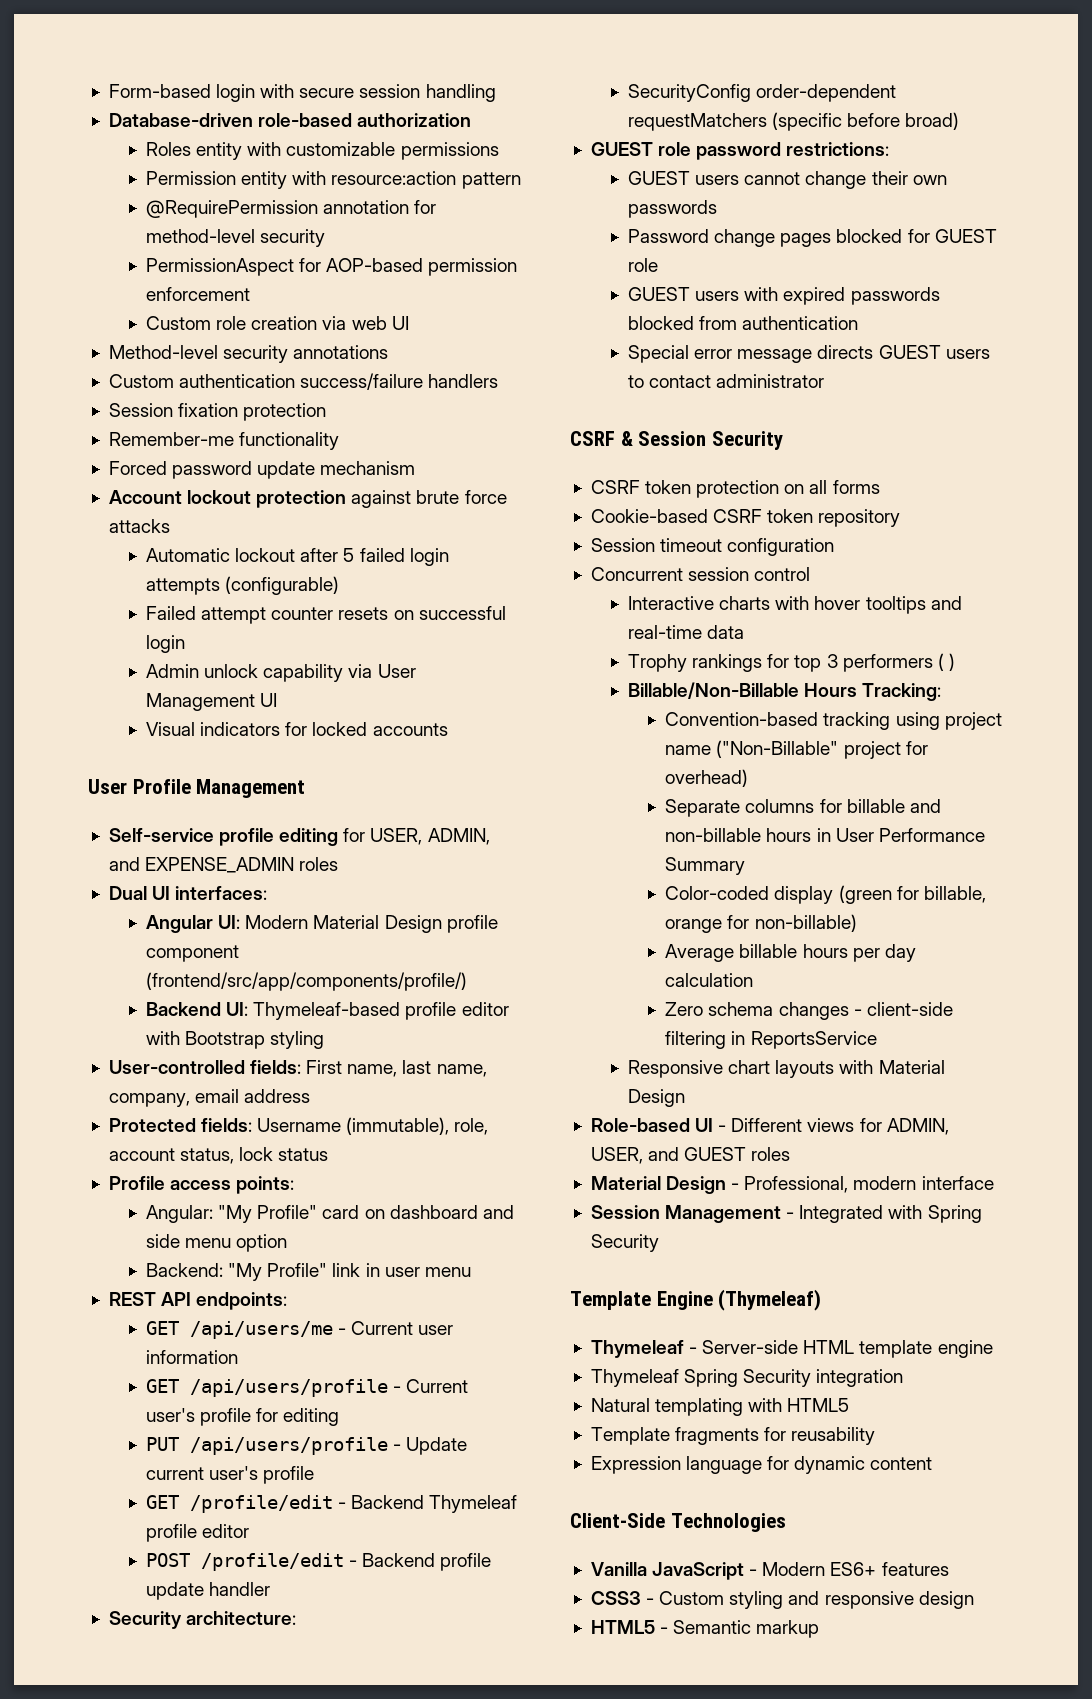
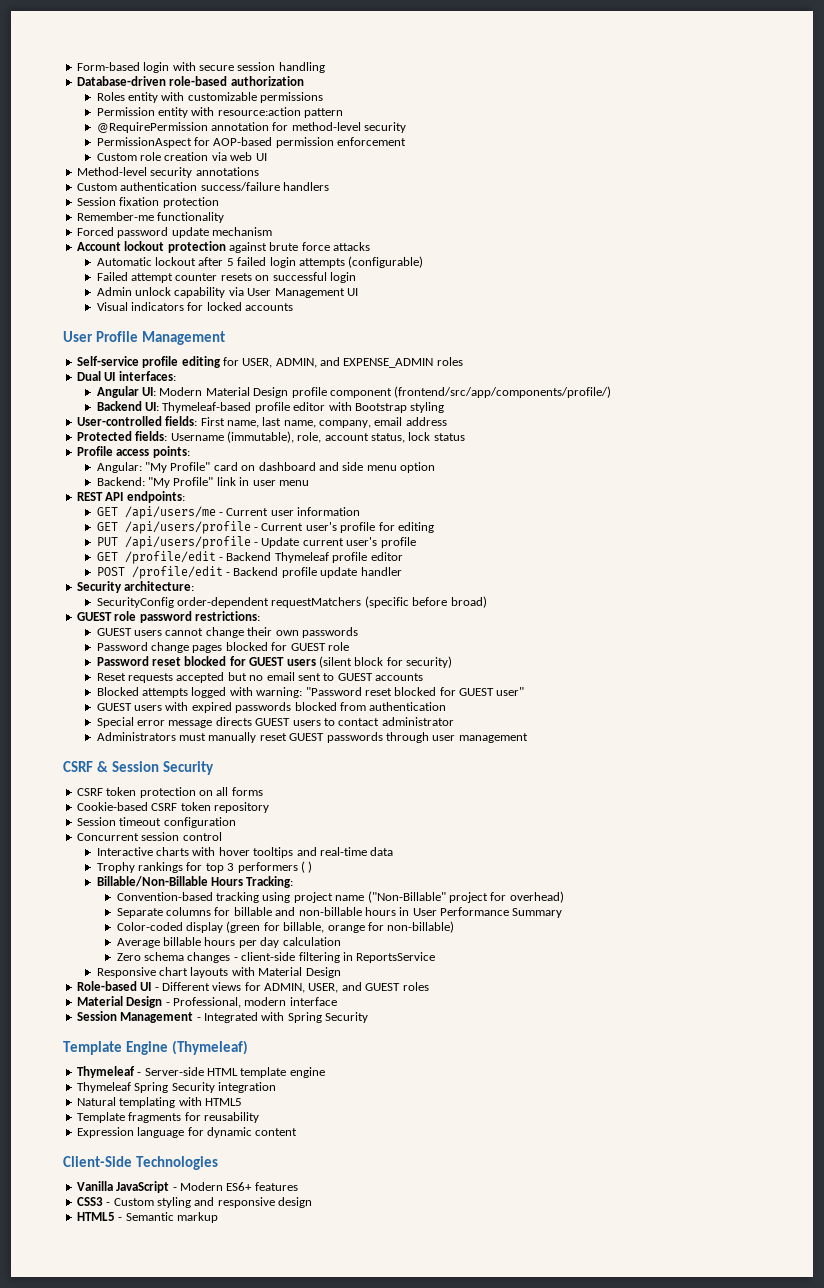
+ Password reset blocked for GUEST users (silent block for security)
+ Reset requests accepted but no email sent to GUEST accounts
+ Blocked attempts logged with warning: "Password reset blocked for GUEST user"
+ Administrators must manually reset GUEST passwords through user management

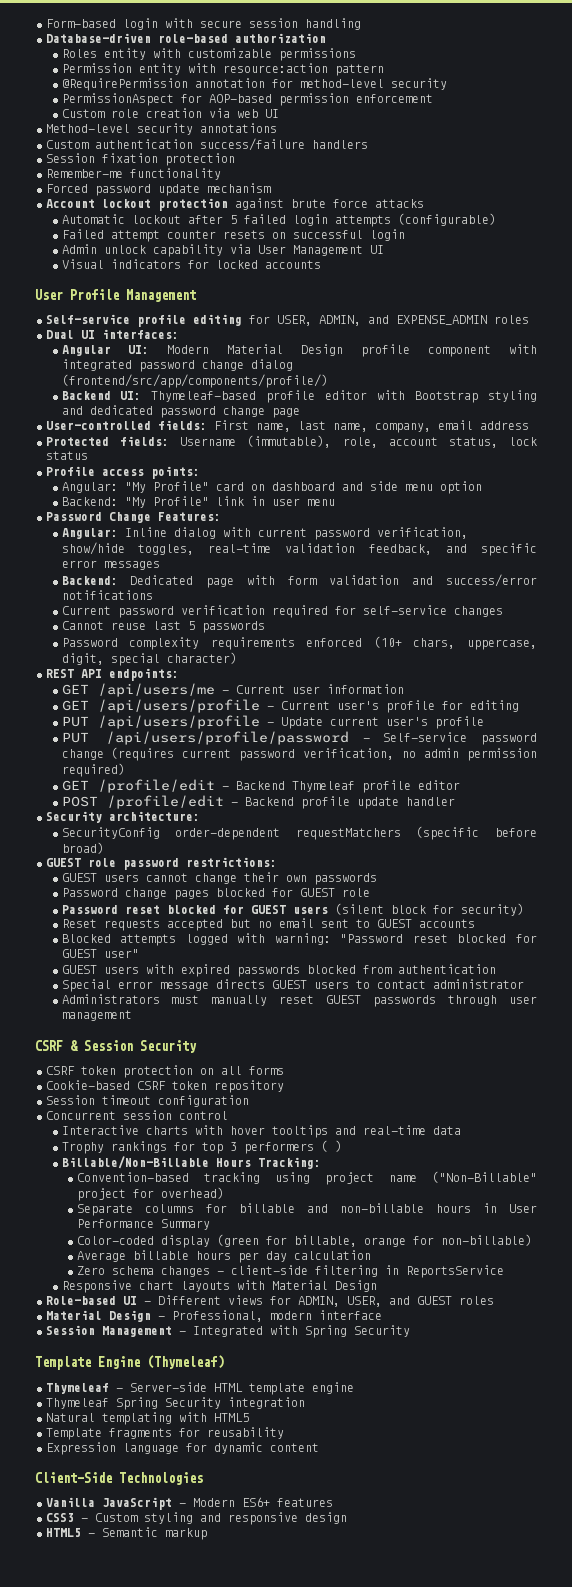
- Angular UI: Modern Material Design profile component (frontend/src/app/components/profile/)
+ Angular UI: Modern Material Design profile component with integrated password change dialog (frontend/src/app/components/profile/)
- Backend UI: Thymeleaf-based profile editor with Bootstrap styling
+ Backend UI: Thymeleaf-based profile editor with Bootstrap styling and dedicated password change page
+ Password Change Features:
+ Angular: Inline dialog with current password verification, show/hide toggles, real-time validation feedback, and specific error messages
+ Backend: Dedicated page with form validation and success/error notifications
+ Current password verification required for self-service changes
+ Cannot reuse last 5 passwords
+ Password complexity requirements enforced (10+ chars, uppercase, digit, special character)
+ PUT /api/users/profile/password - Self-service password change (requires current password verification, no admin permission required)

